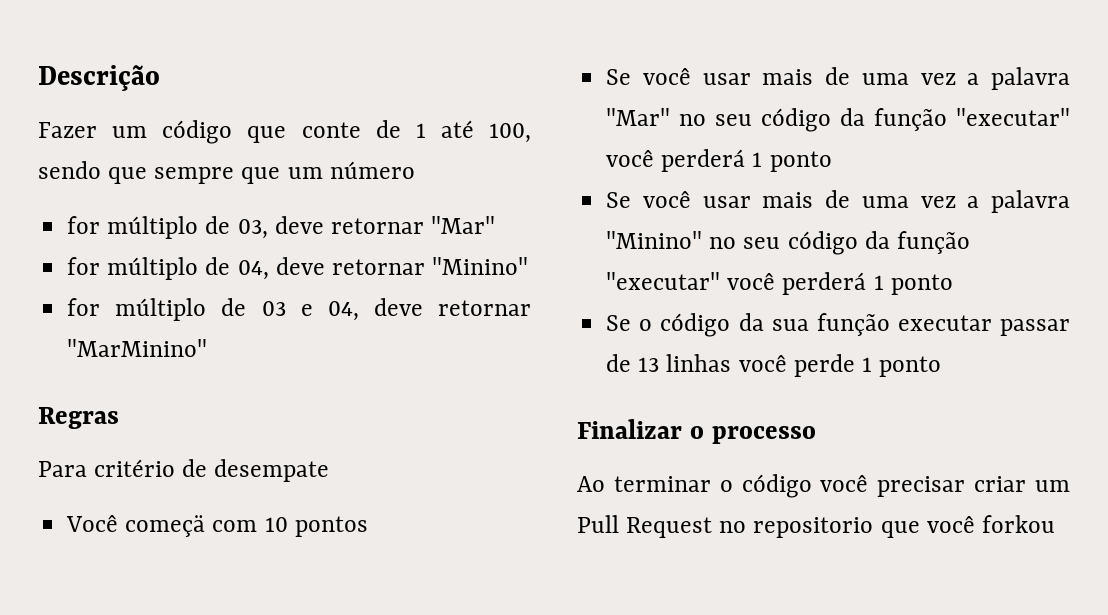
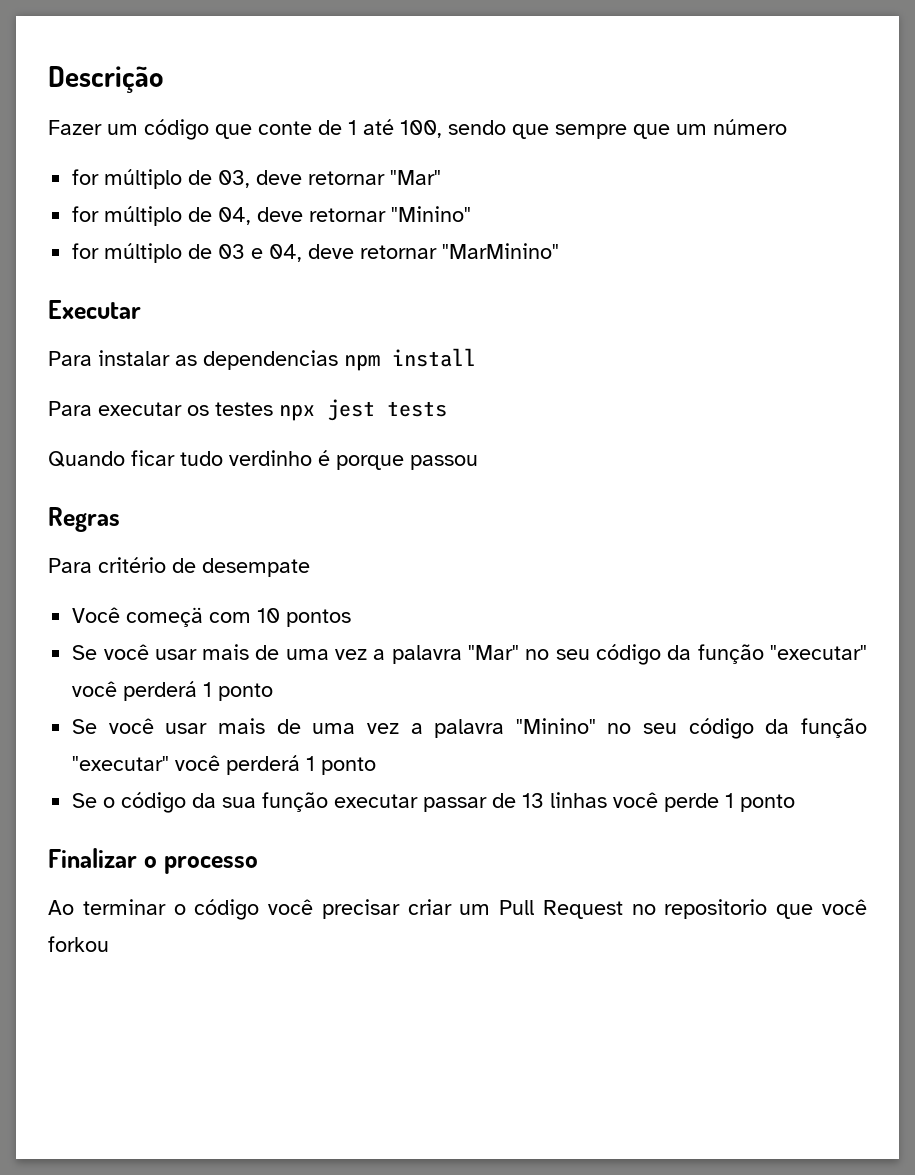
+ Executar
+ Para instalar as dependencias npm install
+ Para executar os testes npx jest tests
+ Quando ficar tudo verdinho é porque passou

